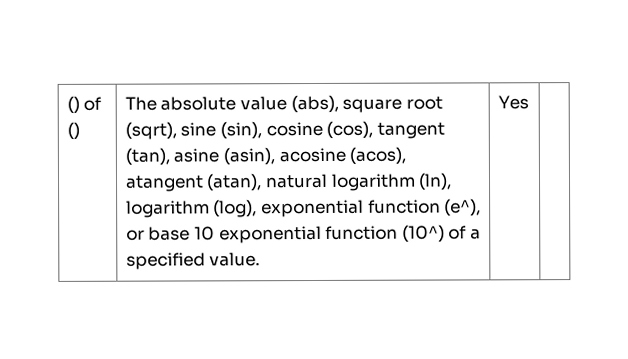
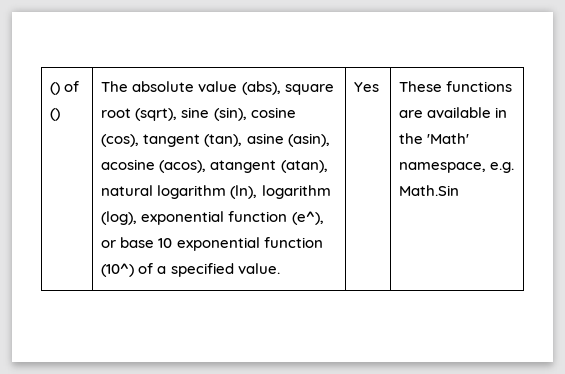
+ These functions are available in the 'Math' namespace, e.g. Math.Sin

